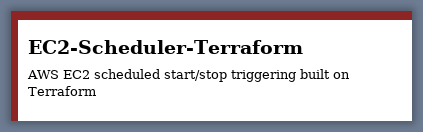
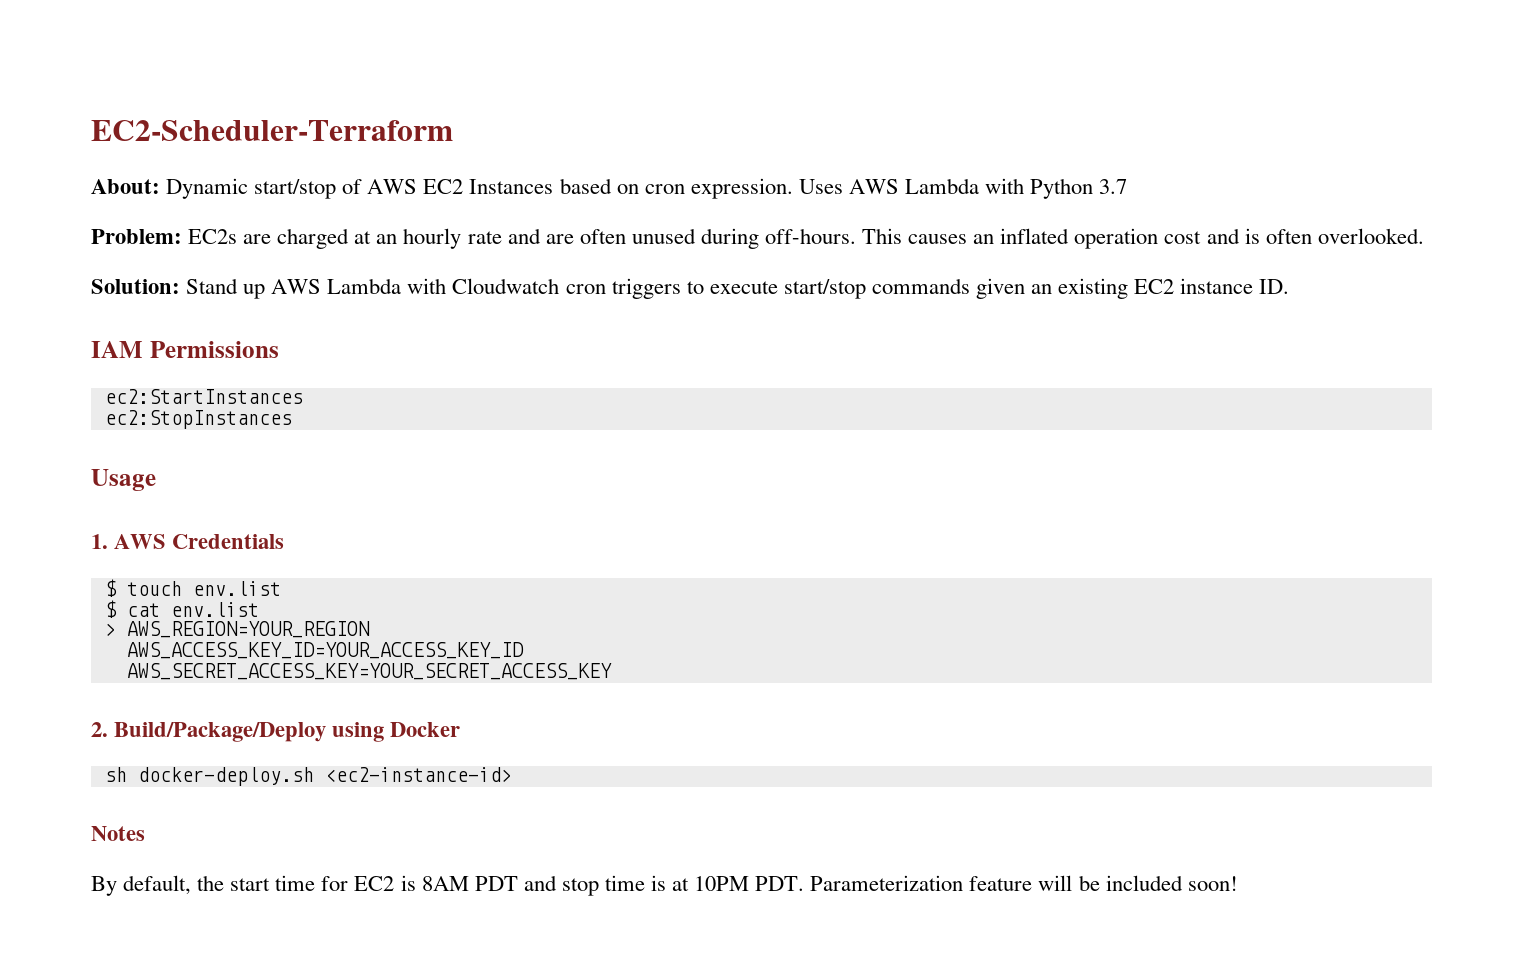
- AWS EC2 scheduled start/stop triggering built on Terraform
+ About: Dynamic start/stop of AWS EC2 Instances based on cron expression. Uses AWS Lambda with Python 3.7
+ Problem: EC2s are charged at an hourly rate and are often unused during off-hours. This causes an inflated operation cost and is often overlooked.
+ Solution: Stand up AWS Lambda with Cloudwatch cron triggers to execute start/stop commands given an existing EC2 instance ID.
+ IAM Permissions
+ ec2:StartInstances
+ ec2:StopInstances
+ Usage
+ 1. AWS Credentials
+ $ touch env.list
+ $ cat env.list
+ > AWS_REGION=YOUR_REGION
+ AWS_ACCESS_KEY_ID=YOUR_ACCESS_KEY_ID
+ AWS_SECRET_ACCESS_KEY=YOUR_SECRET_ACCESS_KEY
+ 2. Build/Package/Deploy using Docker
+ sh docker-deploy.sh <ec2-instance-id>
+ Notes
+ By default, the start time for EC2 is 8AM PDT and stop time is at 10PM PDT. Parameterization feature will be included soon!

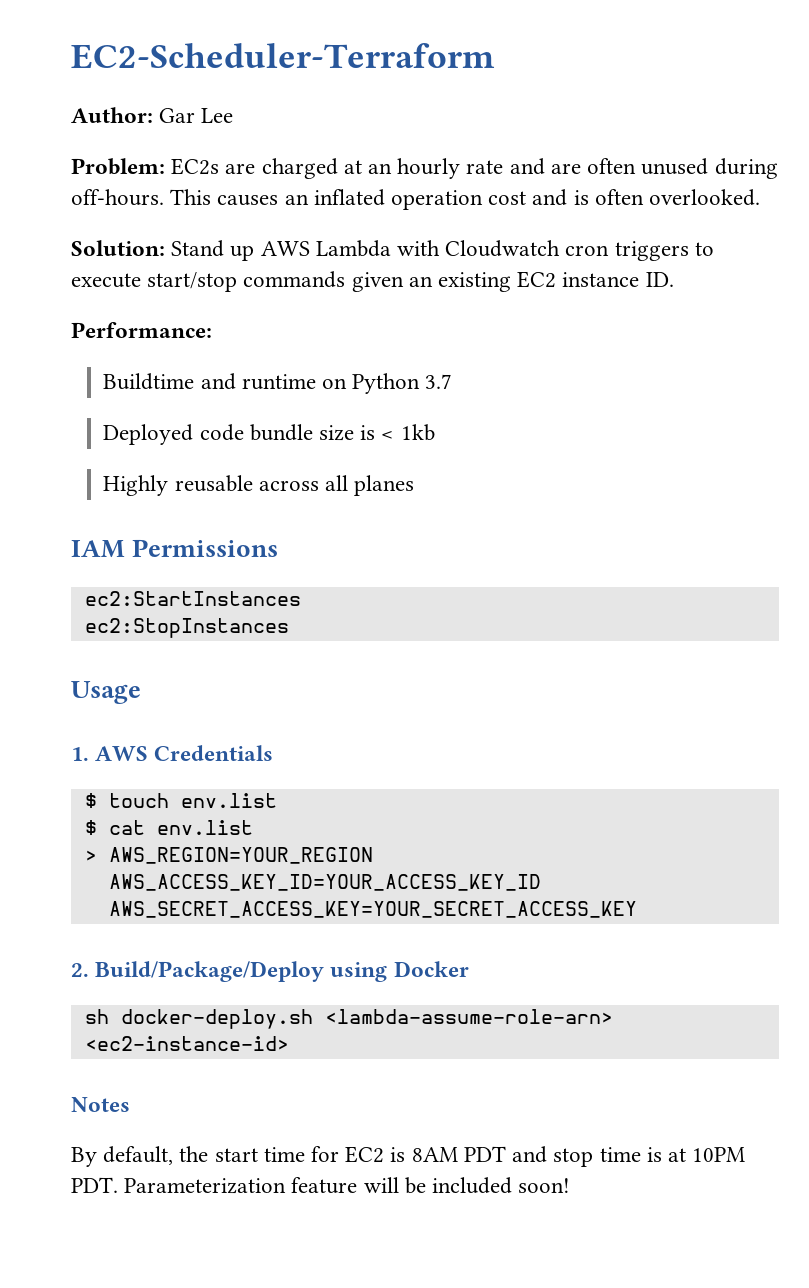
- About: Dynamic start/stop of AWS EC2 Instances based on cron expression. Uses AWS Lambda with Python 3.7
+ Author: Gar Lee
+ Performance:
+ Buildtime and runtime on Python 3.7
+ Deployed code bundle size is < 1kb
+ Highly reusable across all planes
- sh docker-deploy.sh <ec2-instance-id>
+ sh docker-deploy.sh <lambda-assume-role-arn> <ec2-instance-id>

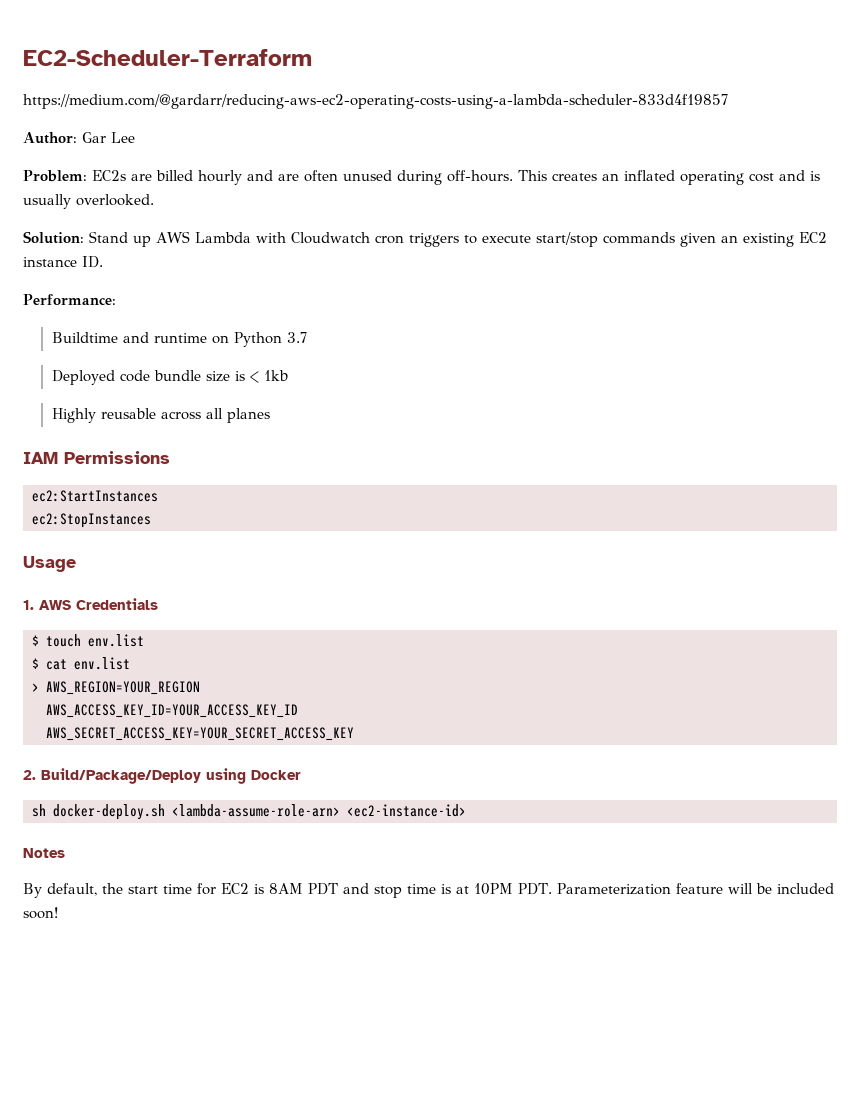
+ https://medium.com/@gardarr/reducing-aws-ec2-operating-costs-using-a-lambda-scheduler-833d4f19857
- Problem: EC2s are charged at an hourly rate and are often unused during off-hours.
+ Problem: EC2s are billed hourly and are often unused during off-hours.
- This causes an inflated operation cost and is often overlooked.
+ This creates an inflated operating cost and is usually overlooked.

